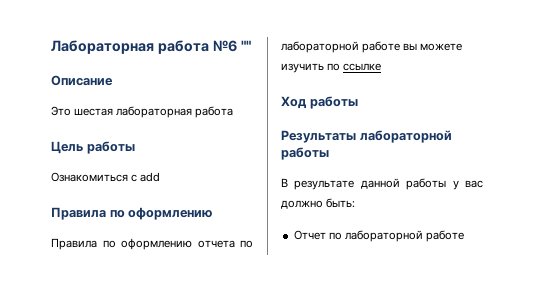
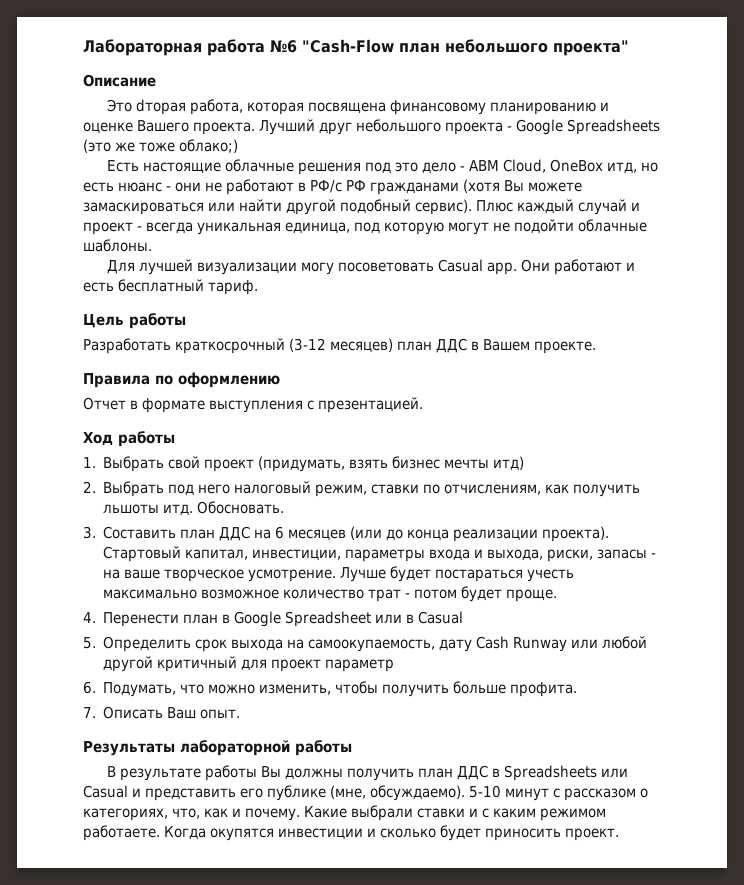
- Лабораторная работа №6 ""
+ Лабораторная работа №6 "Cash-Flow план небольшого проекта"
  Описание
- Это шестая лабораторная работа
+ Это dторая работа, которая посвящена финансовому планированию и оценке Вашего проекта. Лучший друг небольшого проекта - Google Spreadsheets (это же тоже облако;)
+ Есть настоящие облачные решения под это дело - ABM Cloud, OneBox итд, но есть нюанс - они не работают в РФ/с РФ гражданами (хотя Вы можете замаскироваться или найти другой подобный сервис). Плюс каждый случай и проект - всегда уникальная единица, под которую могут не подойти облачные шаблоны.
+ Для лучшей визуализации могу посоветовать Casual app. Они работают и есть бесплатный тариф.
  Цель работы
- Ознакомиться с add
+ Разработать краткосрочный (3-12 месяцев) план ДДС в Вашем проекте.
  Правила по оформлению
- Правила по оформлению отчета по лабораторной работе вы можете изучить по ссылке
+ Отчет в формате выступления с презентацией.
  Ход работы
+ 1. Выбрать свой проект (придумать, взять бизнес мечты итд)
+ 2. Выбрать под него налоговый режим, ставки по отчислениям, как получить льшоты итд. Обосновать.
+ 3. Составить план ДДС на 6 месяцев (или до конца реализации проекта). Стартовый капитал, инвестиции, параметры входа и выхода, риски, запасы - на ваше творческое усмотрение. Лучше будет постараться учесть максимально возможное количество трат - потом будет проще.
+ 4. Перенести план в Google Spreadsheet или в Casual
+ 5. Определить срок выхода на самоокупаемость, дату Cash Runway или любой другой критичный для проект параметр
+ 6. Подумать, что можно изменить, чтобы получить больше профита.
+ 7. Описать Ваш опыт.
- В результате данной работы у вас должно быть:
- Отчет по лабораторной работе
+ В результате работы Вы должны получить план ДДС в Spreadsheets или Casual и представить его публике (мне, обсуждаемо). 5-10 минут с рассказом о категориях, что, как и почему. Какие выбрали ставки и с каким режимом работаете. Когда окупятся инвестиции и сколько будет приносить проект.

